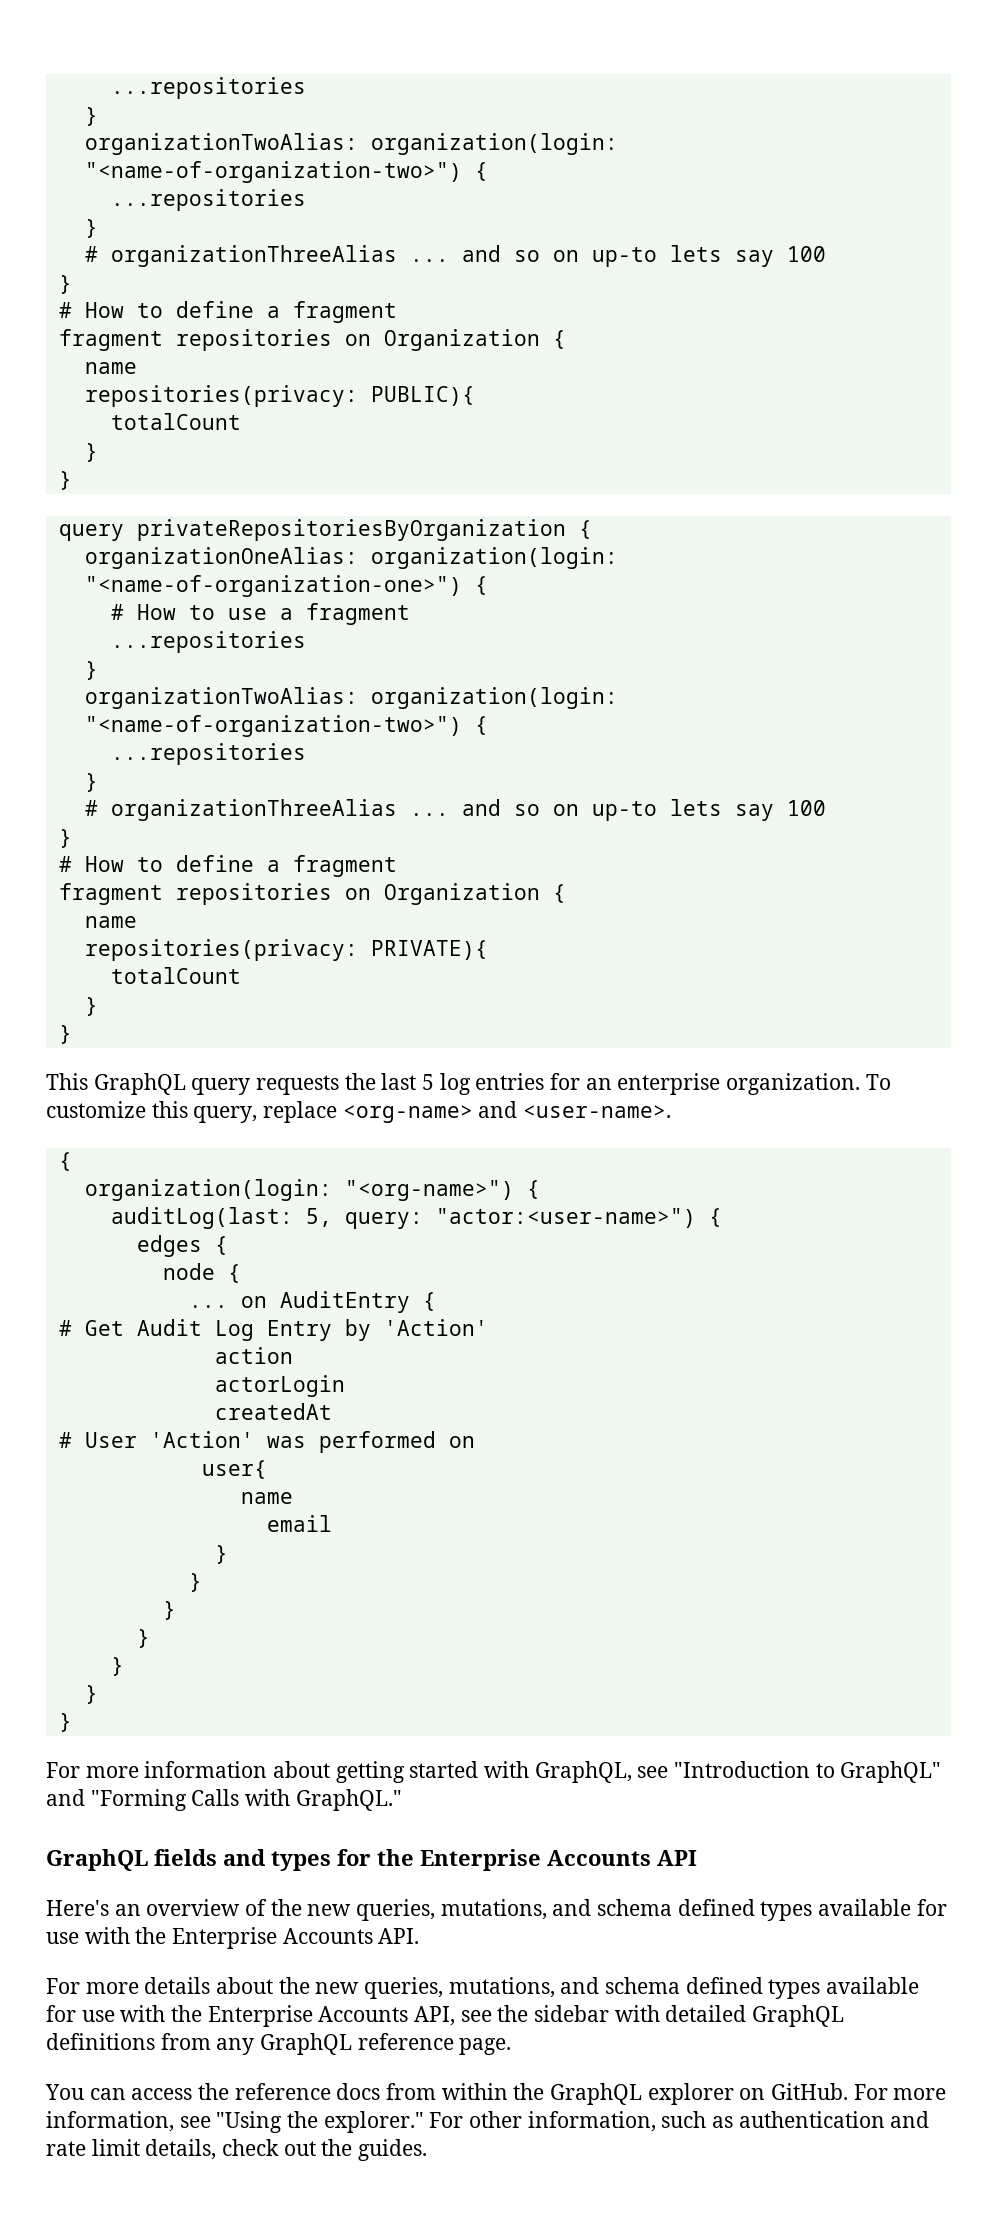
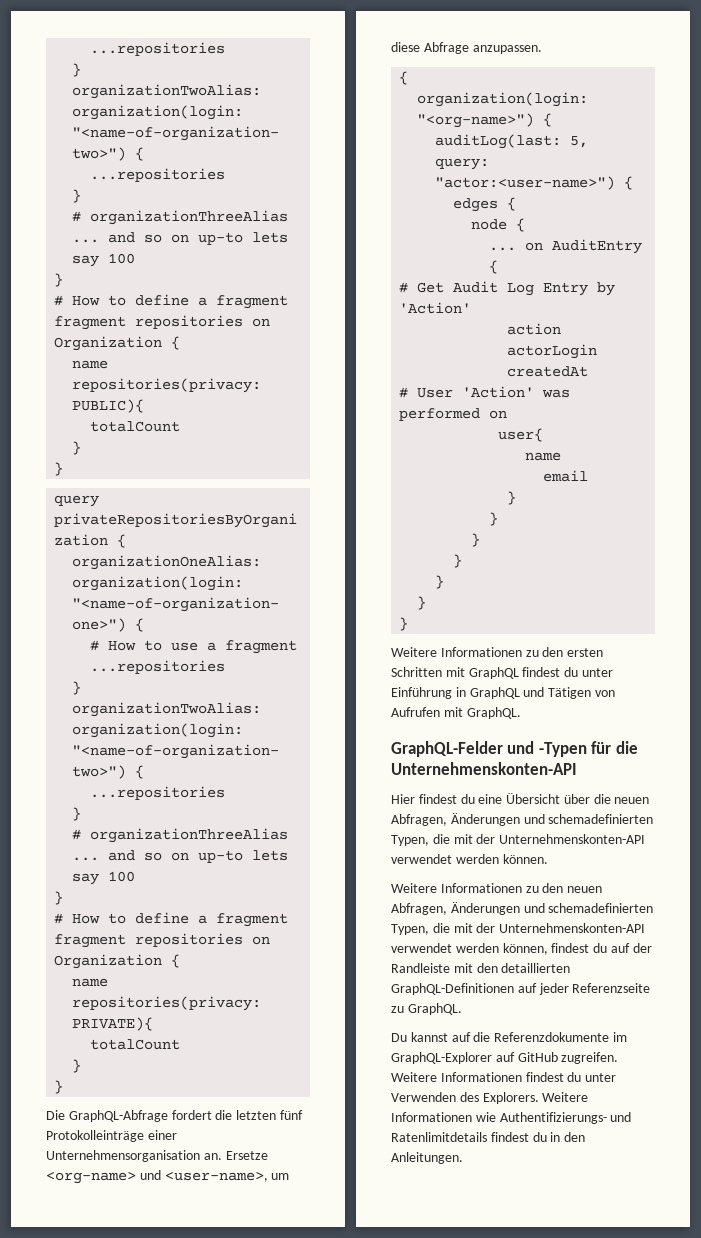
- This GraphQL query requests the last 5 log entries for an enterprise organization. To customize this query, replace <org-name> and <user-name>.
+ Die GraphQL-Abfrage fordert die letzten fünf Protokolleinträge einer Unternehmensorganisation an. Ersetze <org-name> und <user-name>, um diese Abfrage anzupassen.
- For more information about getting started with GraphQL, see "Introduction to GraphQL" and "Forming Calls with GraphQL."
- GraphQL fields and types for the Enterprise Accounts API
- Here's an overview of the new queries, mutations, and schema defined types available for use with the Enterprise Accounts API.
- For more details about the new queries, mutations, and schema defined types available for use with the Enterprise Accounts API, see the sidebar with detailed GraphQL definitions from any GraphQL reference page.
- You can access the reference docs from within the GraphQL explorer on GitHub. For more information, see "Using the explorer." For other information, such as authentication and rate limit details, check out the guides.
+ Weitere Informationen zu den ersten Schritten mit GraphQL findest du unter Einführung in GraphQL und Tätigen von Aufrufen mit GraphQL.
+ GraphQL-Felder und -Typen für die Unternehmenskonten-API
+ Hier findest du eine Übersicht über die neuen Abfragen, Änderungen und schemadefinierten Typen, die mit der Unternehmenskonten-API verwendet werden können.
+ Weitere Informationen zu den neuen Abfragen, Änderungen und schemadefinierten Typen, die mit der Unternehmenskonten-API verwendet werden können, findest du auf der Randleiste mit den detaillierten GraphQL-Definitionen auf jeder Referenzseite zu GraphQL.
+ Du kannst auf die Referenzdokumente im GraphQL-Explorer auf GitHub zugreifen. Weitere Informationen findest du unter Verwenden des Explorers. Weitere Informationen wie Authentifizierungs- und Ratenlimitdetails findest du in den Anleitungen.

